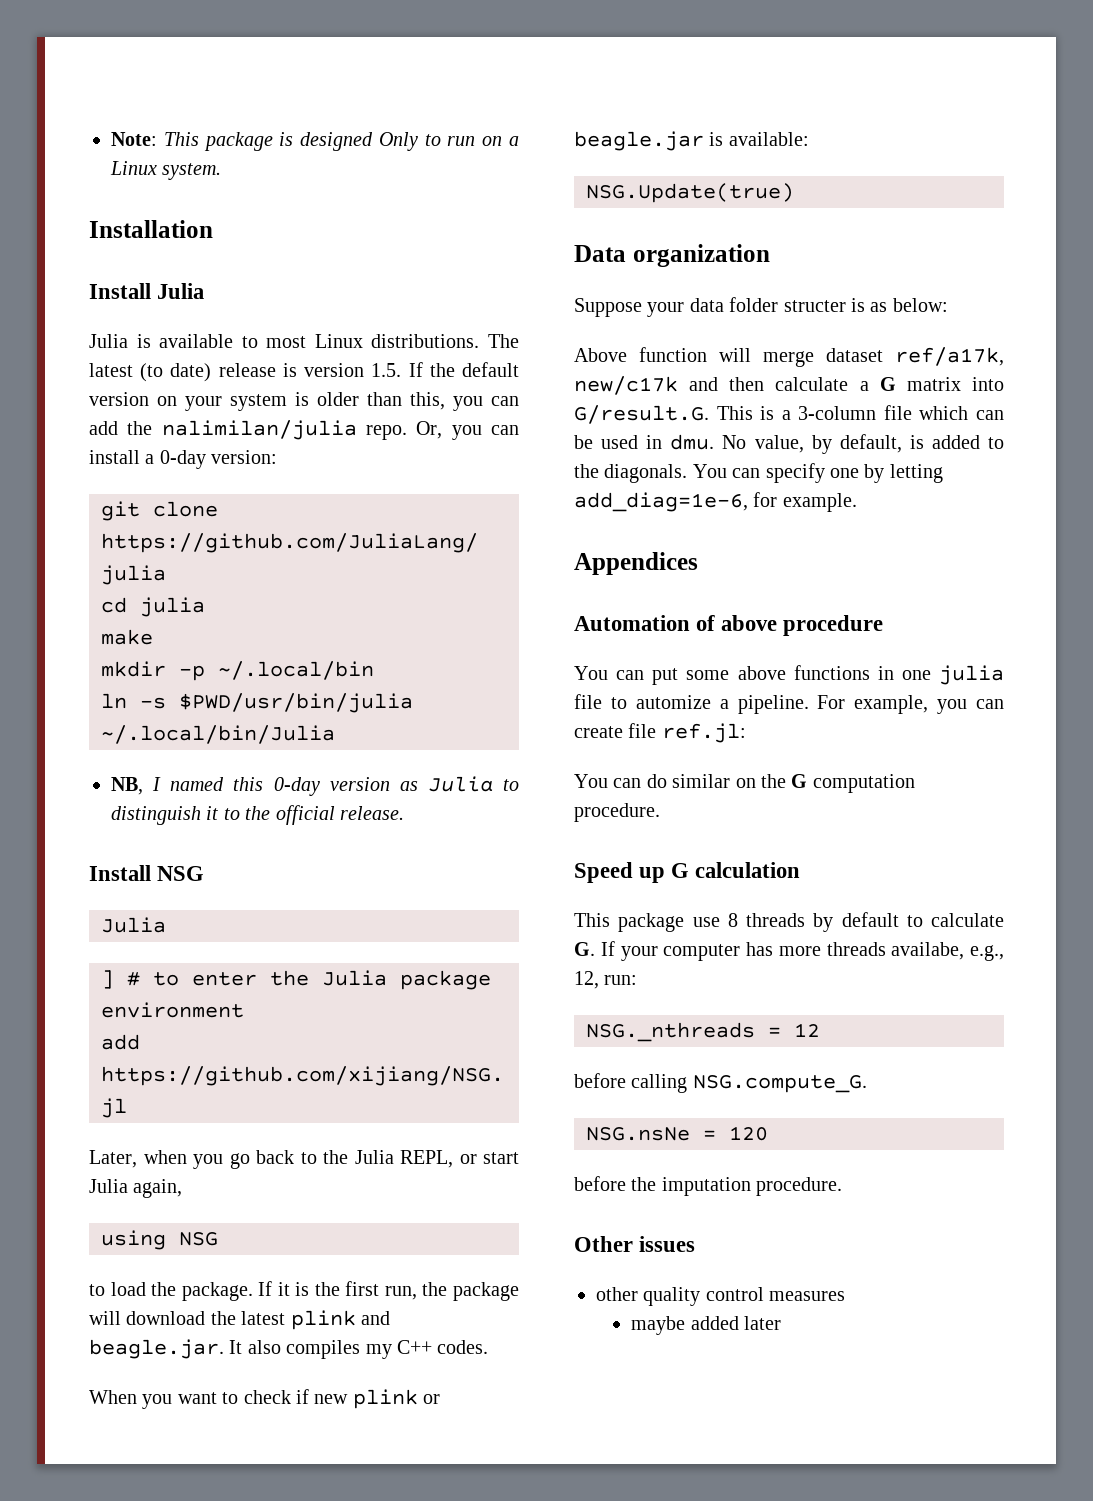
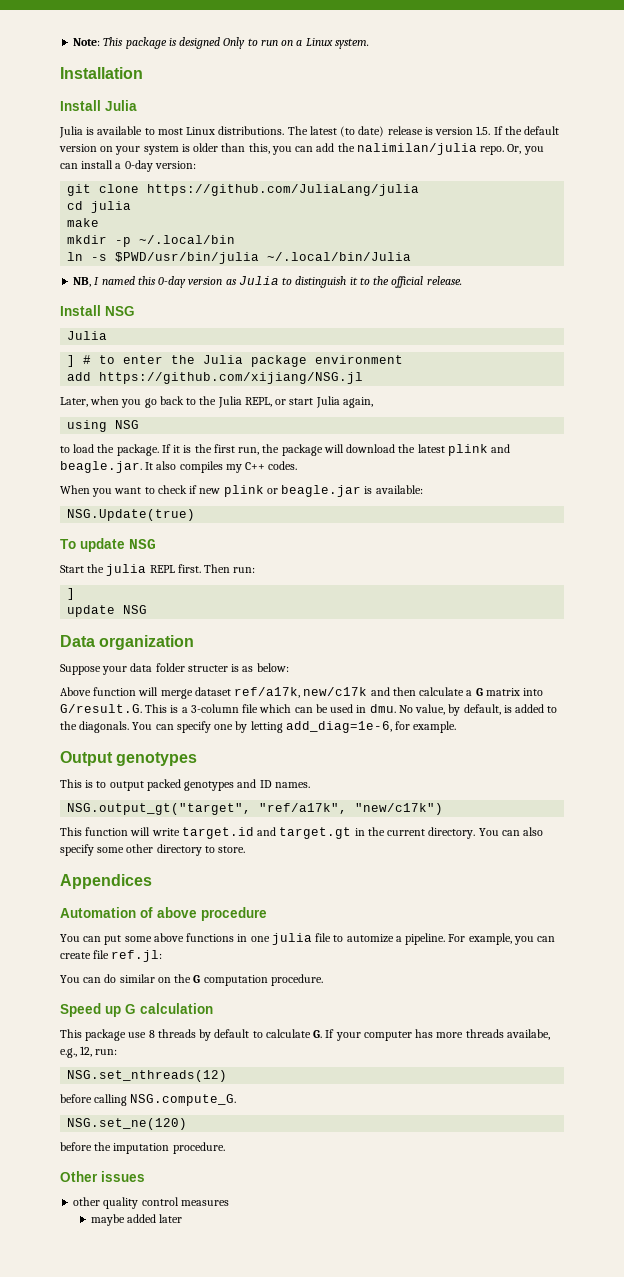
+ To update NSG
+ Start the julia REPL first. Then run:
+ ]
+ update NSG
+ Output genotypes
+ This is to output packed genotypes and ID names.
+ NSG.output_gt("target", "ref/a17k", "new/c17k")
+ This function will write target.id and target.gt in the current directory. You can also specify some other directory to store.
- NSG._nthreads = 12
+ NSG.set_nthreads(12)
- NSG.nsNe = 120
+ NSG.set_ne(120)

